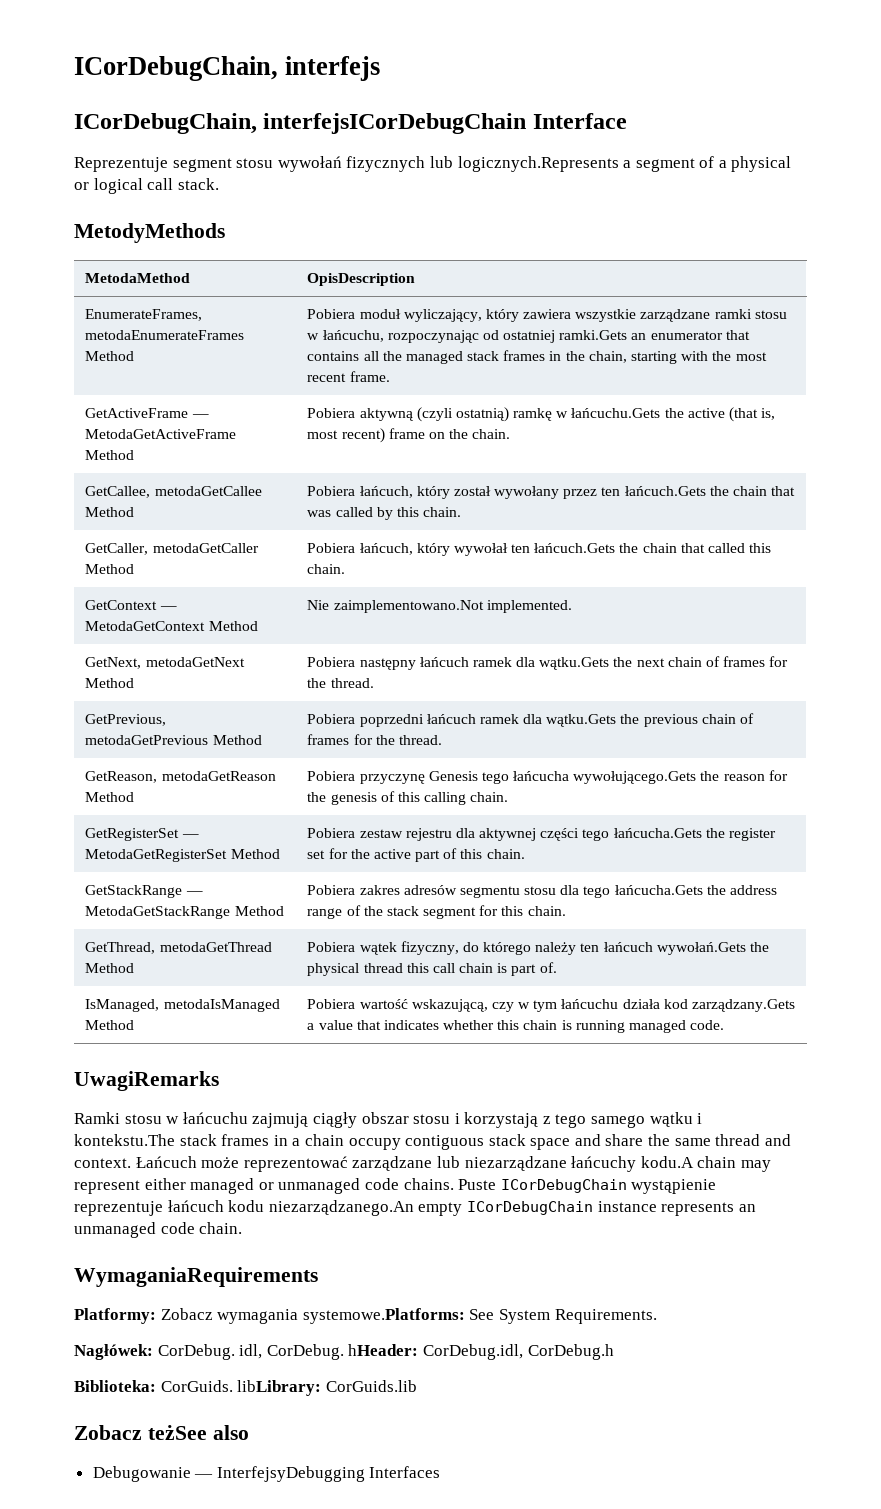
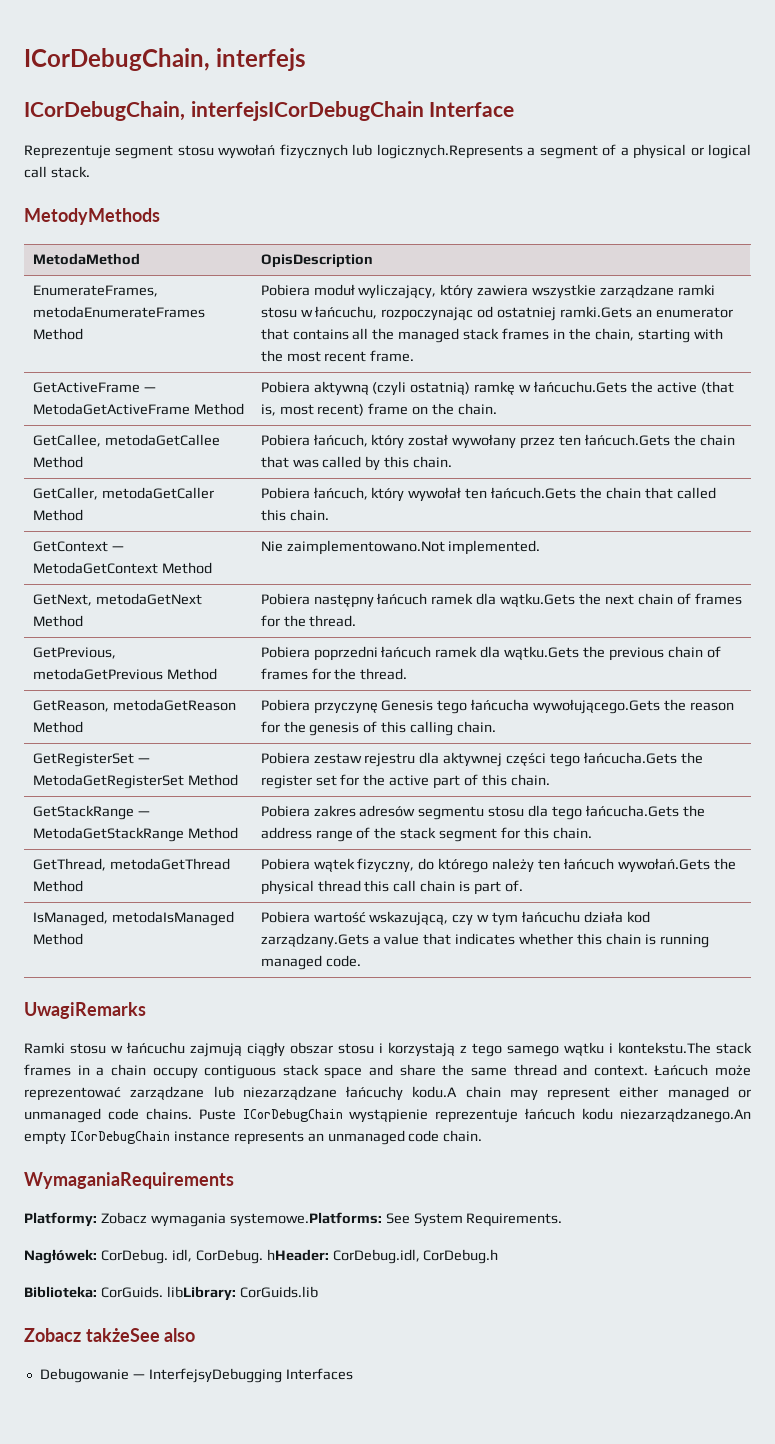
- Zobacz teżSee also
+ Zobacz takżeSee also

